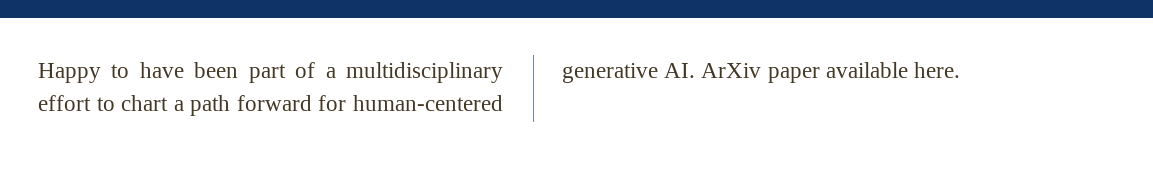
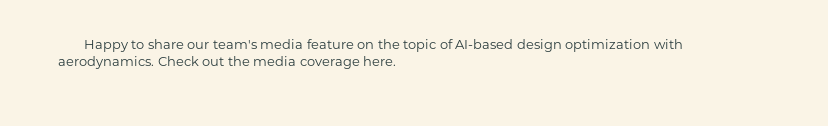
- Happy to have been part of a multidisciplinary effort to chart a path forward for human-centered generative AI. ArXiv paper available here.
+ Happy to share our team's media feature on the topic of AI-based design optimization with aerodynamics. Check out the media coverage here.

